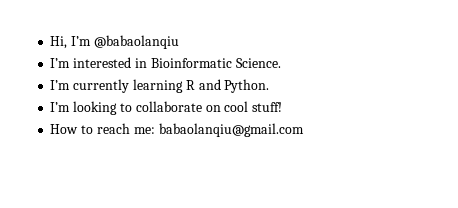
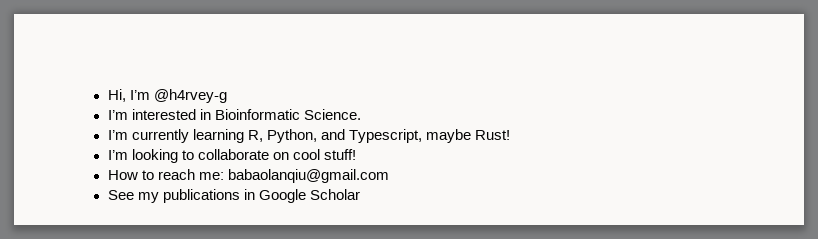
- Hi, I’m @babaolanqiu
+ Hi, I’m @h4rvey-g
- I’m currently learning R and Python.
+ I’m currently learning R, Python, and Typescript, maybe Rust!
+ See my publications in Google Scholar

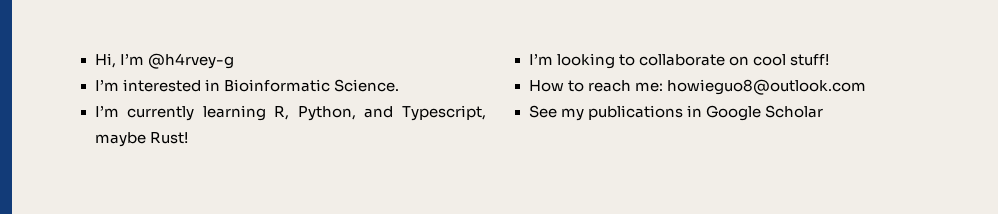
- How to reach me: babaolanqiu@gmail.com
+ How to reach me: howieguo8@outlook.com

